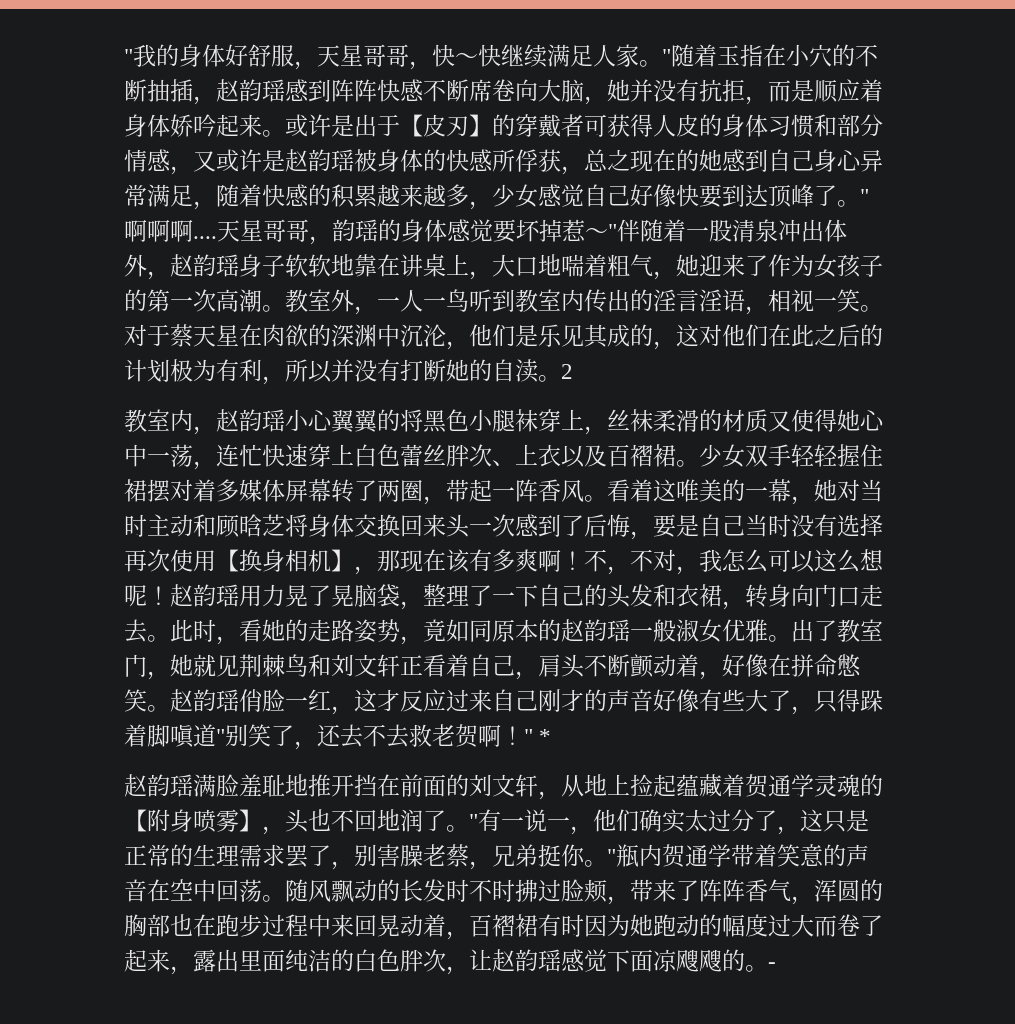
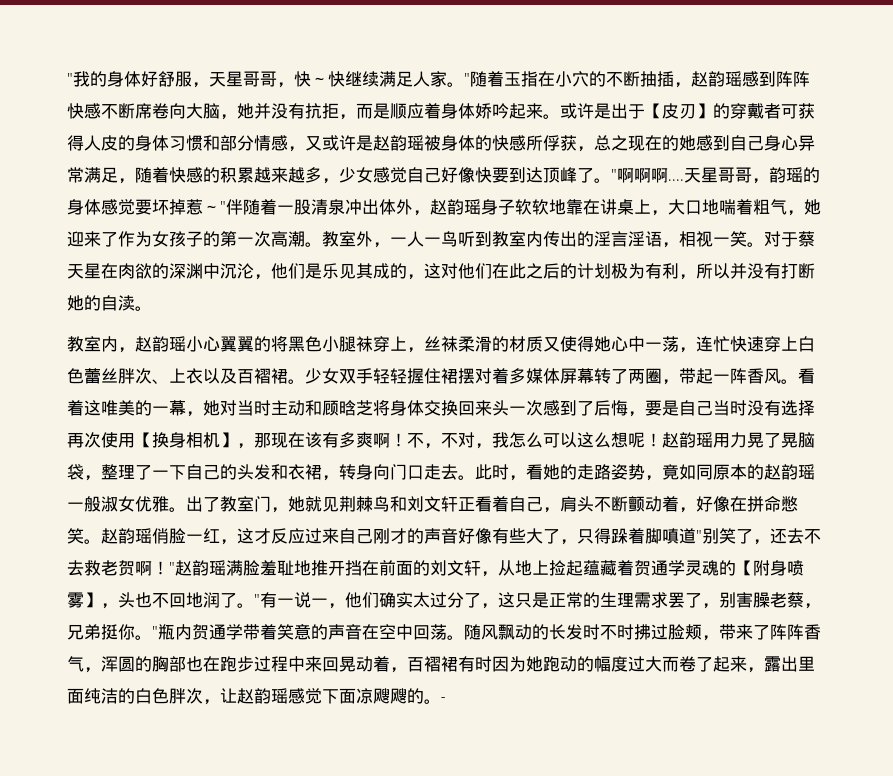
- 2
- " *
- 赵韵瑶满脸羞耻地推开挡在前面的刘文轩，从地上捡起蕴藏着贺通学灵魂的【附身喷雾】，头也不回地润了。
+ "赵韵瑶满脸羞耻地推开挡在前面的刘文轩，从地上捡起蕴藏着贺通学灵魂的【附身喷雾】，头也不回地润了。

